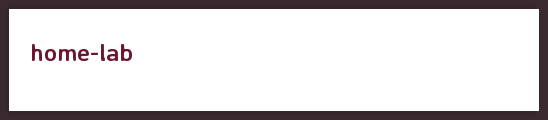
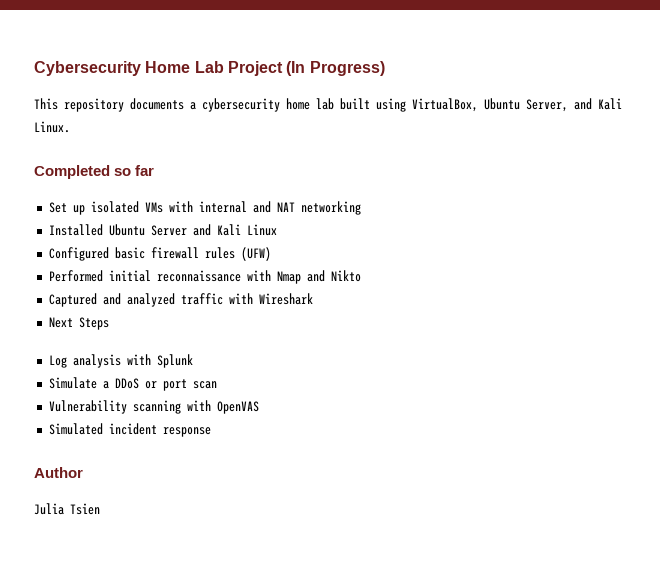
- home-lab
+ Cybersecurity Home Lab Project (In Progress)
+ This repository documents a cybersecurity home lab built using VirtualBox, Ubuntu Server, and Kali Linux.
+ Completed so far
+ Set up isolated VMs with internal and NAT networking
+ Installed Ubuntu Server and Kali Linux
+ Configured basic firewall rules (UFW)
+ Performed initial reconnaissance with Nmap and Nikto
+ Captured and analyzed traffic with Wireshark
+ Next Steps
+ Log analysis with Splunk
+ Simulate a DDoS or port scan
+ Vulnerability scanning with OpenVAS
+ Simulated incident response
+ Author
+ Julia Tsien

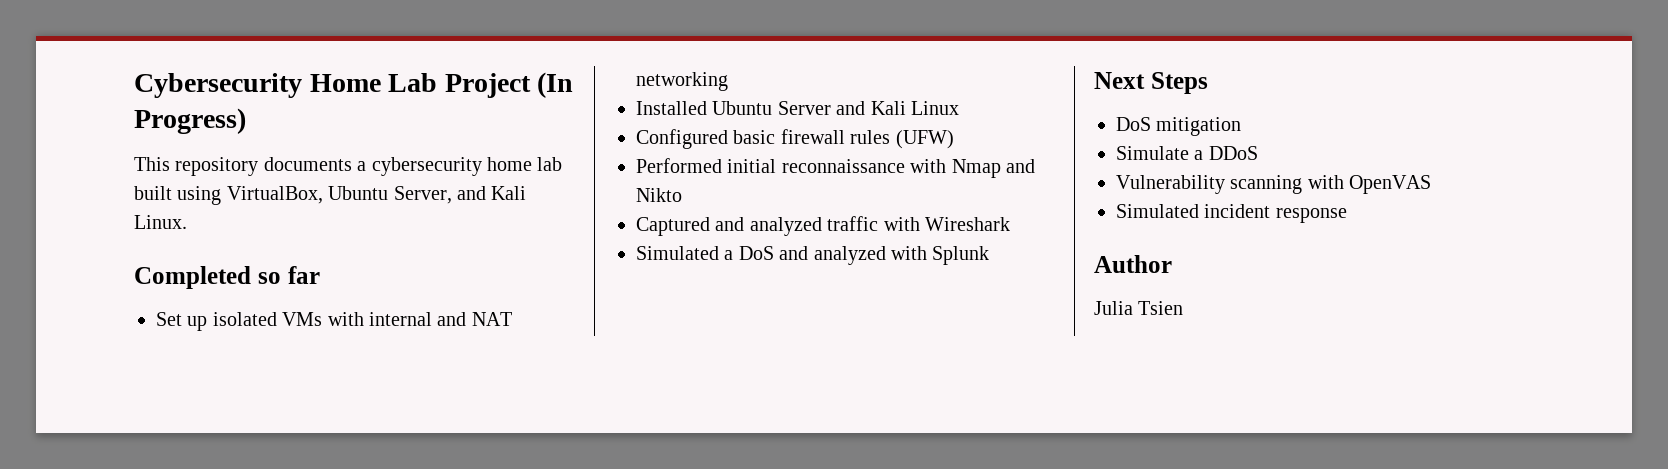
+ Simulated a DoS and analyzed with Splunk
  Next Steps
- Log analysis with Splunk
+ DoS mitigation
- Simulate a DDoS or port scan
+ Simulate a DDoS

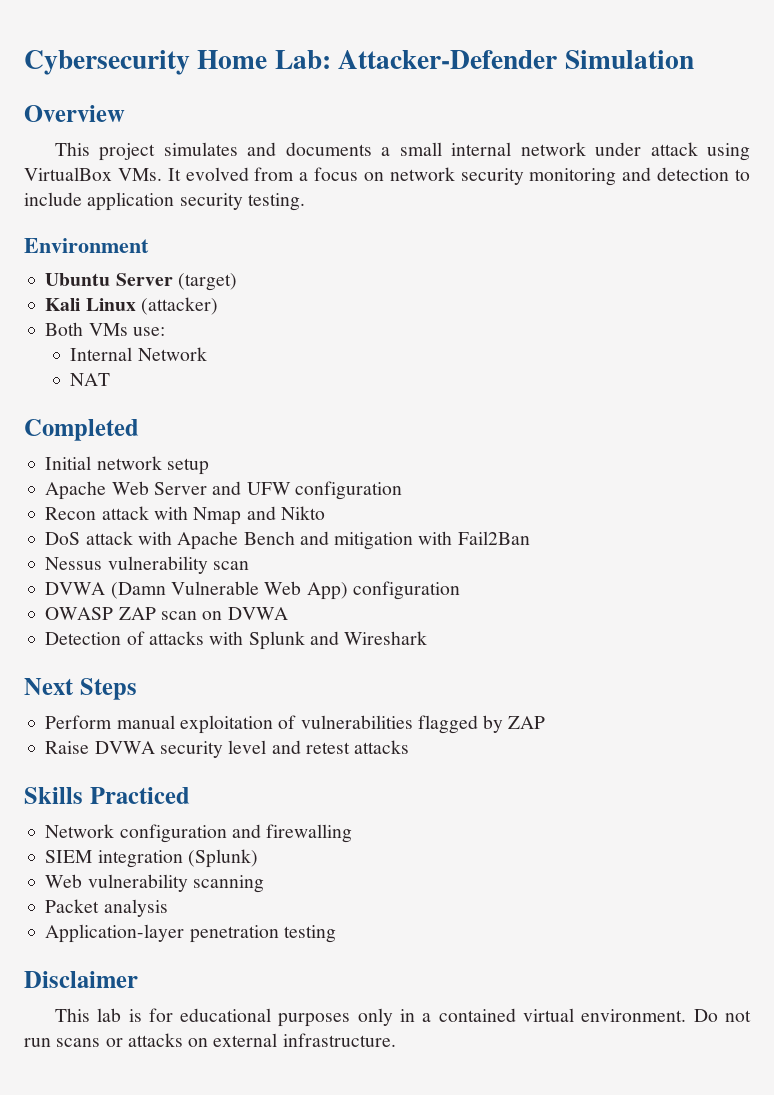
- Cybersecurity Home Lab Project (In Progress)
- This repository documents a cybersecurity home lab built using VirtualBox, Ubuntu Server, and Kali Linux.
- Completed so far
- Set up isolated VMs with internal and NAT networking
- Installed Ubuntu Server and Kali Linux
- Configured basic firewall rules (UFW)
- Performed initial reconnaissance with Nmap and Nikto
- Captured and analyzed traffic with Wireshark
- Simulated a DoS and analyzed with Splunk
+ Cybersecurity Home Lab: Attacker-Defender Simulation
+ Overview
+ This project simulates and documents a small internal network under attack using VirtualBox VMs. It evolved from a focus on network security monitoring and detection to include application security testing.
+ Environment
+ Ubuntu Server (target)
+ Kali Linux (attacker)
+ Both VMs use:
+ Internal Network
+ NAT
+ Completed
+ Initial network setup
+ Apache Web Server and UFW configuration
+ Recon attack with Nmap and Nikto
+ DoS attack with Apache Bench and mitigation with Fail2Ban
+ Nessus vulnerability scan
+ DVWA (Damn Vulnerable Web App) configuration
+ OWASP ZAP scan on DVWA
+ Detection of attacks with Splunk and Wireshark
- DoS mitigation
- Simulate a DDoS
- Vulnerability scanning with OpenVAS
- Simulated incident response
- Author
- Julia Tsien
+ Perform manual exploitation of vulnerabilities flagged by ZAP
+ Raise DVWA security level and retest attacks
+ Skills Practiced
+ Network configuration and firewalling
+ SIEM integration (Splunk)
+ Web vulnerability scanning
+ Packet analysis
+ Application-layer penetration testing
+ Disclaimer
+ This lab is for educational purposes only in a contained virtual environment. Do not run scans or attacks on external infrastructure.

